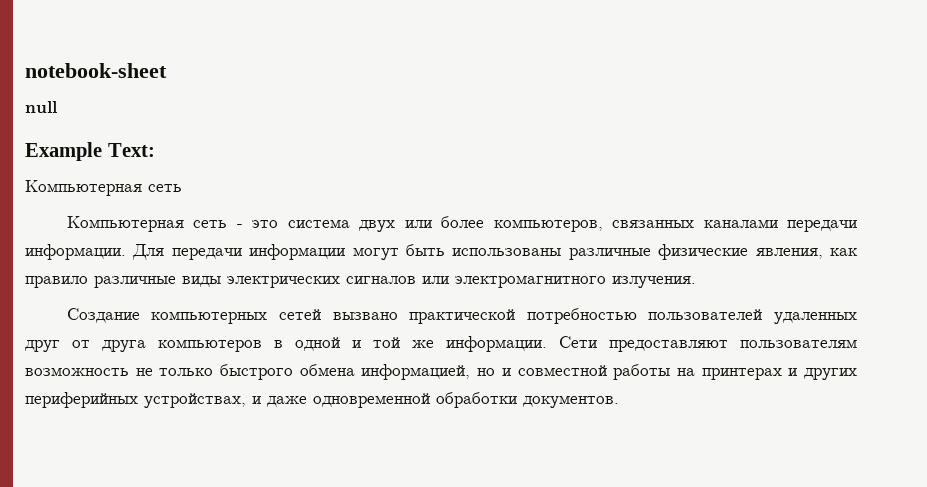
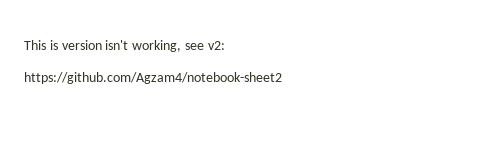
- notebook-sheet
- null
- Example Text:
- Компьютерная сеть
- Компьютерная сеть - это система двух или более компьютеров, связанных каналами передачи информации. Для передачи информации могут быть использованы различные физические явления, как правило различные виды электрических сигналов или электромагнитного излучения.
- Создание компьютерных сетей вызвано практической потребностью пользователей удаленных друг от друга компьютеров в одной и той же информации. Сети предоставляют пользователям возможность не только быстрого обмена информацией, но и совместной работы на принтерах и других периферийных устройствах, и даже одновременной обработки документов.
+ This is version isn't working, see v2:
+ https://github.com/Agzam4/notebook-sheet2

